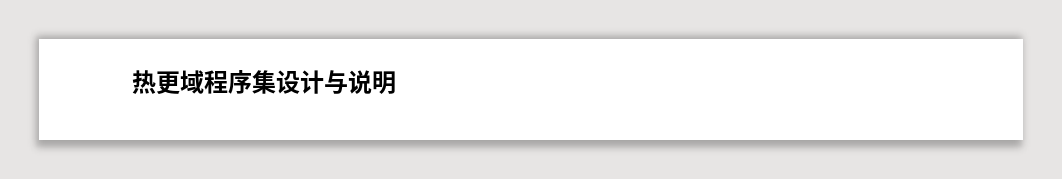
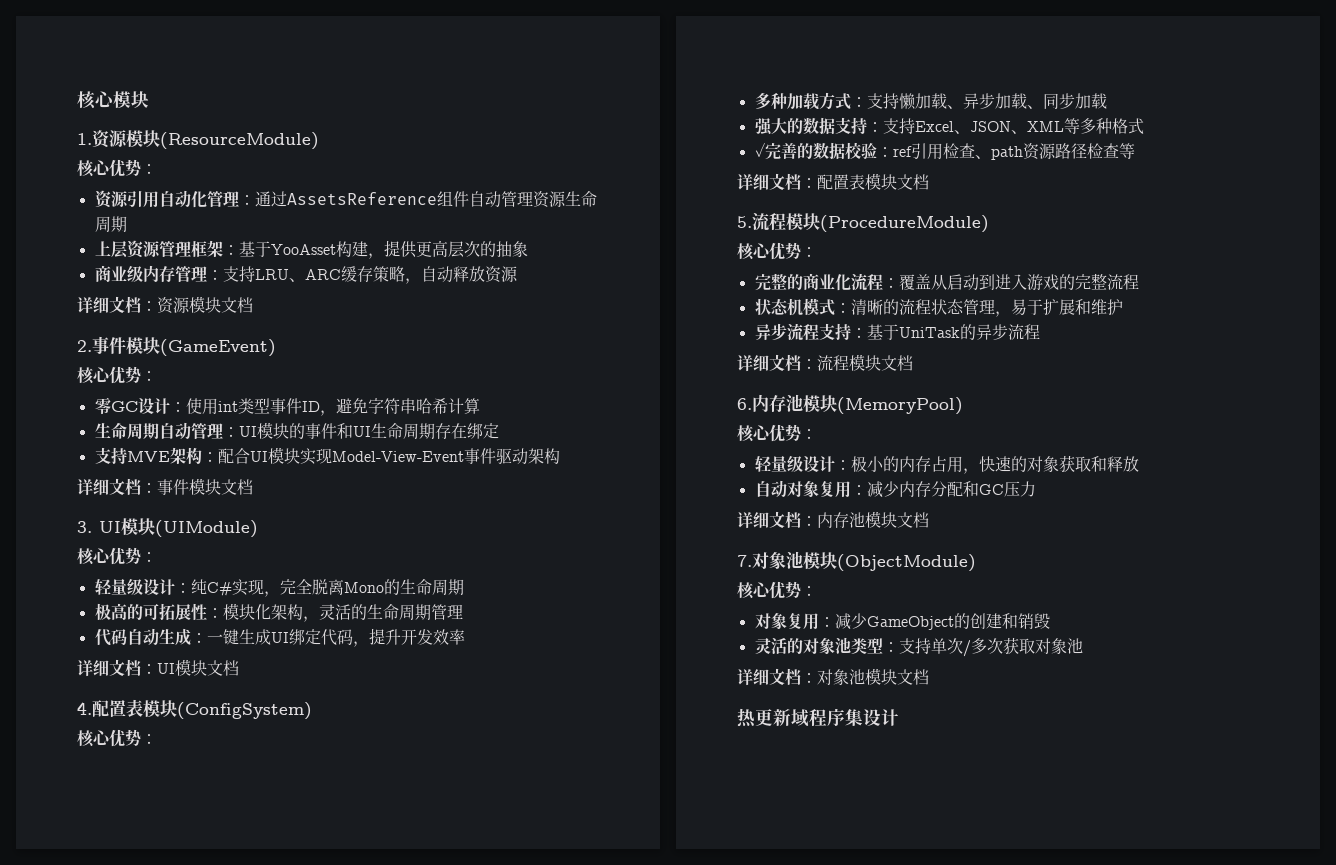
- 热更域程序集设计与说明
+ 核心模块
+ 1.资源模块(ResourceModule)
+ 核心优势：
+ 资源引用自动化管理：通过AssetsReference组件自动管理资源生命周期
+ 上层资源管理框架：基于YooAsset构建，提供更高层次的抽象
+ 商业级内存管理：支持LRU、ARC缓存策略，自动释放资源
+ 详细文档：资源模块文档
+ 2.事件模块(GameEvent)
+ 核心优势：
+ 零GC设计：使用int类型事件ID，避免字符串哈希计算
+ 生命周期自动管理：UI模块的事件和UI生命周期存在绑定
+ 支持MVE架构：配合UI模块实现Model-View-Event事件驱动架构
+ 详细文档：事件模块文档
+ 3. UI模块(UIModule)
+ 核心优势：
+ 轻量级设计：纯C#实现，完全脱离Mono的生命周期
+ 极高的可拓展性：模块化架构，灵活的生命周期管理
+ 代码自动生成：一键生成UI绑定代码，提升开发效率
+ 详细文档：UI模块文档
+ 4.配置表模块(ConfigSystem)
+ 核心优势：
+ 多种加载方式：支持懒加载、异步加载、同步加载
+ 强大的数据支持：支持Excel、JSON、XML等多种格式
+ ✓完善的数据校验：ref引用检查、path资源路径检查等
+ 详细文档：配置表模块文档
+ 5.流程模块(ProcedureModule)
+ 核心优势：
+ 完整的商业化流程：覆盖从启动到进入游戏的完整流程
+ 状态机模式：清晰的流程状态管理，易于扩展和维护
+ 异步流程支持：基于UniTask的异步流程
+ 详细文档：流程模块文档
+ 6.内存池模块(MemoryPool)
+ 核心优势：
+ 轻量级设计：极小的内存占用，快速的对象获取和释放
+ 自动对象复用：减少内存分配和GC压力
+ 详细文档：内存池模块文档
+ 7.对象池模块(ObjectModule)
+ 核心优势：
+ 对象复用：减少GameObject的创建和销毁
+ 灵活的对象池类型：支持单次/多次获取对象池
+ 详细文档：对象池模块文档
+ 热更新域程序集设计

